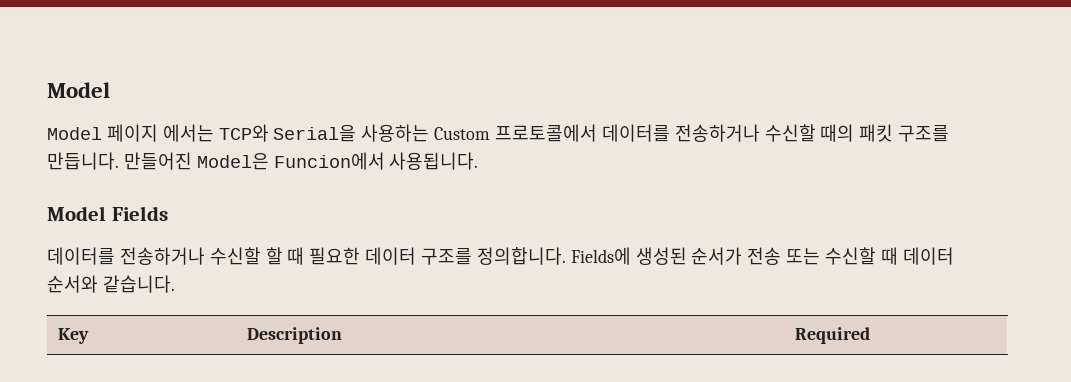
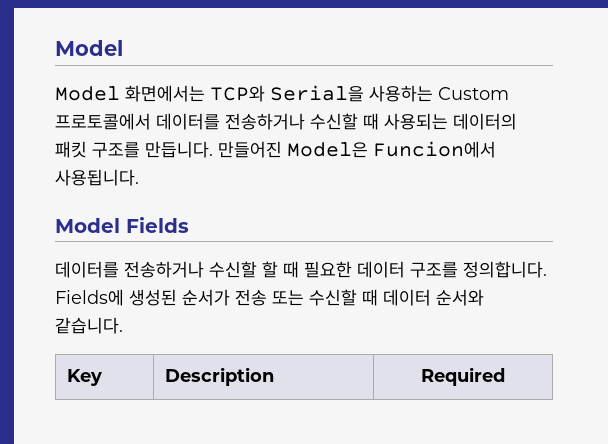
- Model 페이지 에서는 TCP와 Serial을 사용하는 Custom 프로토콜에서 데이터를 전송하거나 수신할 때의 패킷 구조를 만듭니다.
+ Model 화면에서는 TCP와 Serial을 사용하는 Custom 프로토콜에서 데이터를 전송하거나 수신할 때 사용되는 데이터의 패킷 구조를 만듭니다.

